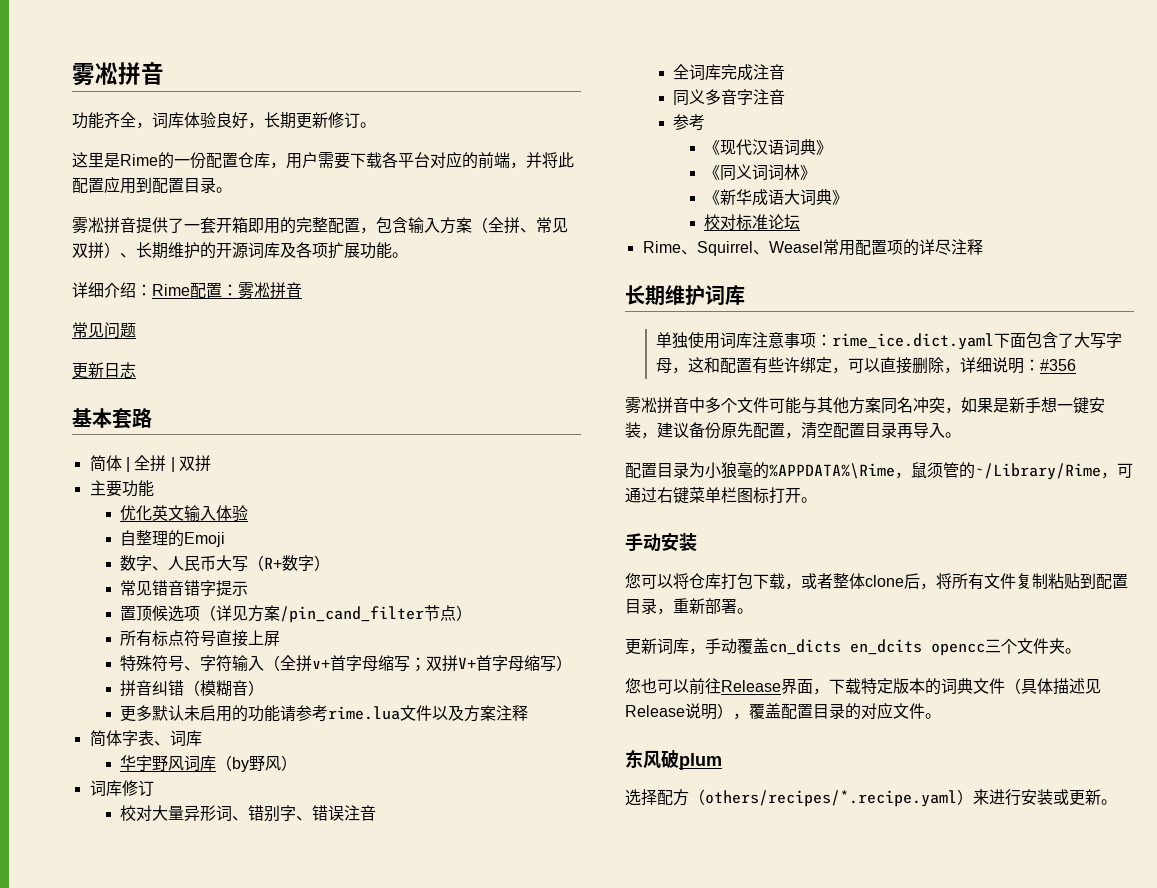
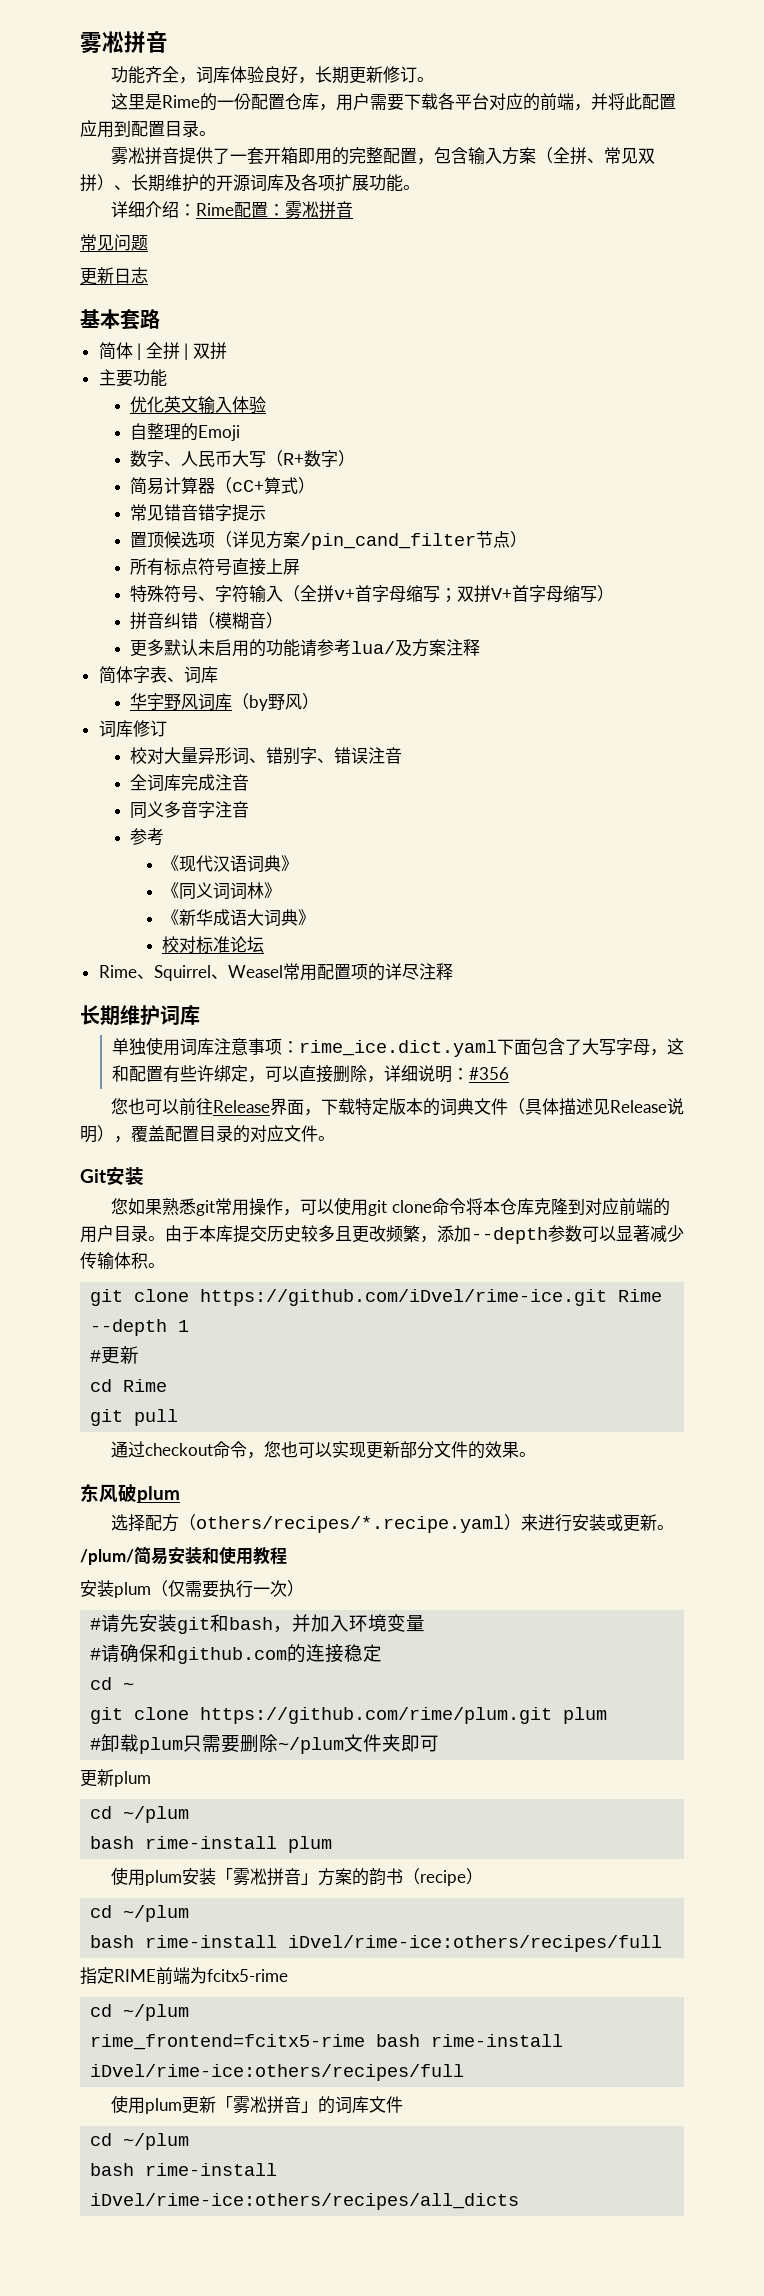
+ 简易计算器（cC+算式）
- 更多默认未启用的功能请参考rime.lua文件以及方案注释
+ 更多默认未启用的功能请参考lua/及方案注释
- 雾凇拼音中多个文件可能与其他方案同名冲突，如果是新手想一键安装，建议备份原先配置，清空配置目录再导入。
- 配置目录为小狼毫的%APPDATA%\Rime，鼠须管的~/Library/Rime，可通过右键菜单栏图标打开。
- 手动安装
- 您可以将仓库打包下载，或者整体clone后，将所有文件复制粘贴到配置目录，重新部署。
- 更新词库，手动覆盖cn_dicts en_dcits opencc三个文件夹。
+ Git安装
+ 您如果熟悉git常用操作，可以使用git clone命令将本仓库克隆到对应前端的用户目录。由于本库提交历史较多且更改频繁，添加--depth参数可以显著减少传输体积。
+ git clone https://github.com/iDvel/rime-ice.git Rime --depth 1
+ #更新
+ cd Rime
+ git pull
+ 通过checkout命令，您也可以实现更新部分文件的效果。
+ /plum/简易安装和使用教程
+ 安装plum（仅需要执行一次）
+ #请先安装git和bash，并加入环境变量
+ #请确保和github.com的连接稳定
+ cd ~
+ git clone https://github.com/rime/plum.git plum
+ #卸载plum只需要删除~/plum文件夹即可
+ 更新plum
+ cd ~/plum
+ bash rime-install plum
+ 使用plum安装「雾凇拼音」方案的韵书（recipe）
+ cd ~/plum
+ bash rime-install iDvel/rime-ice:others/recipes/full
+ 指定RIME前端为fcitx5-rime
+ cd ~/plum
+ rime_frontend=fcitx5-rime bash rime-install iDvel/rime-ice:others/recipes/full
+ 使用plum更新「雾凇拼音」的词库文件
+ cd ~/plum
+ bash rime-install iDvel/rime-ice:others/recipes/all_dicts

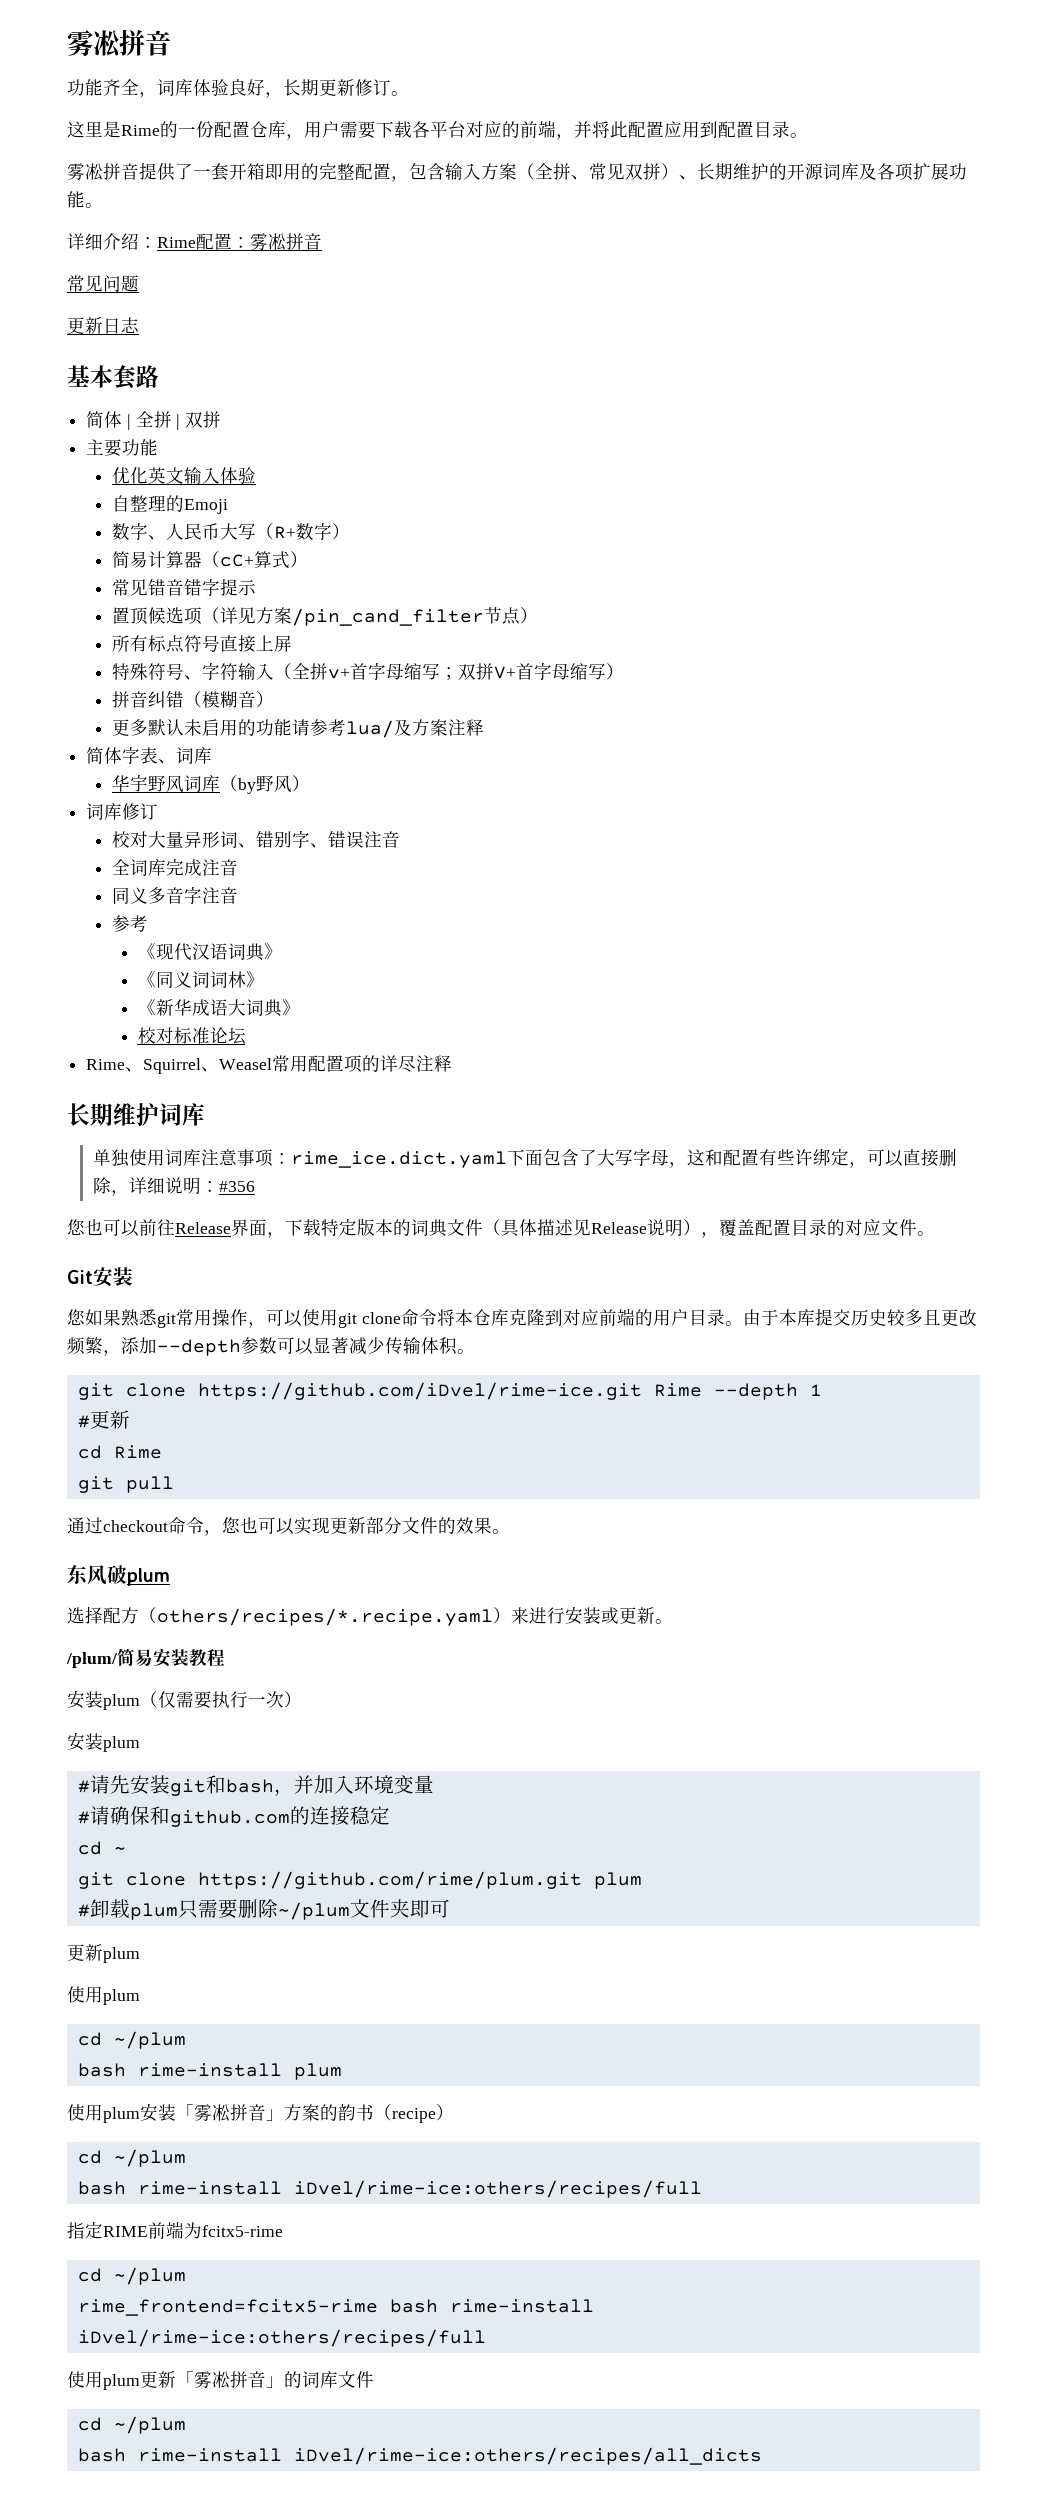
- /plum/简易安装和使用教程
+ /plum/简易安装教程
  安装plum（仅需要执行一次）
+ 安装plum
  更新plum
+ 使用plum

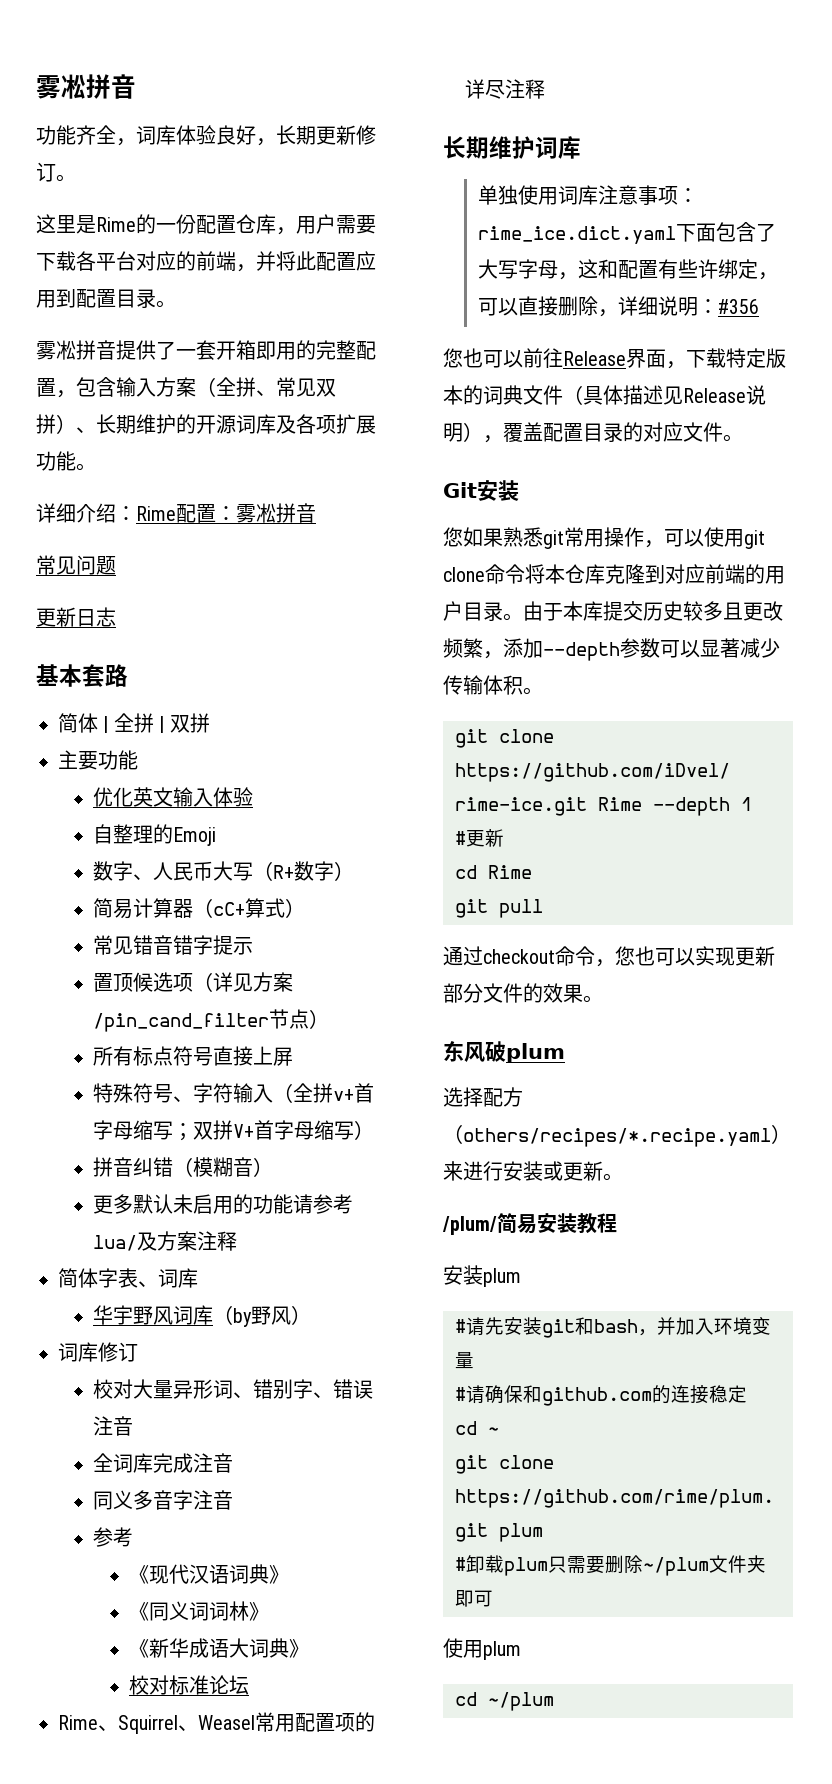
- 安装plum（仅需要执行一次）
- 更新plum
- bash rime-install plum
- 使用plum安装「雾凇拼音」方案的韵书（recipe）
- cd ~/plum
- bash rime-install iDvel/rime-ice:others/recipes/full
- 指定RIME前端为fcitx5-rime
- cd ~/plum
- rime_frontend=fcitx5-rime bash rime-install iDvel/rime-ice:others/recipes/full
- 使用plum更新「雾凇拼音」的词库文件
- cd ~/plum
- bash rime-install iDvel/rime-ice:others/recipes/all_dicts

